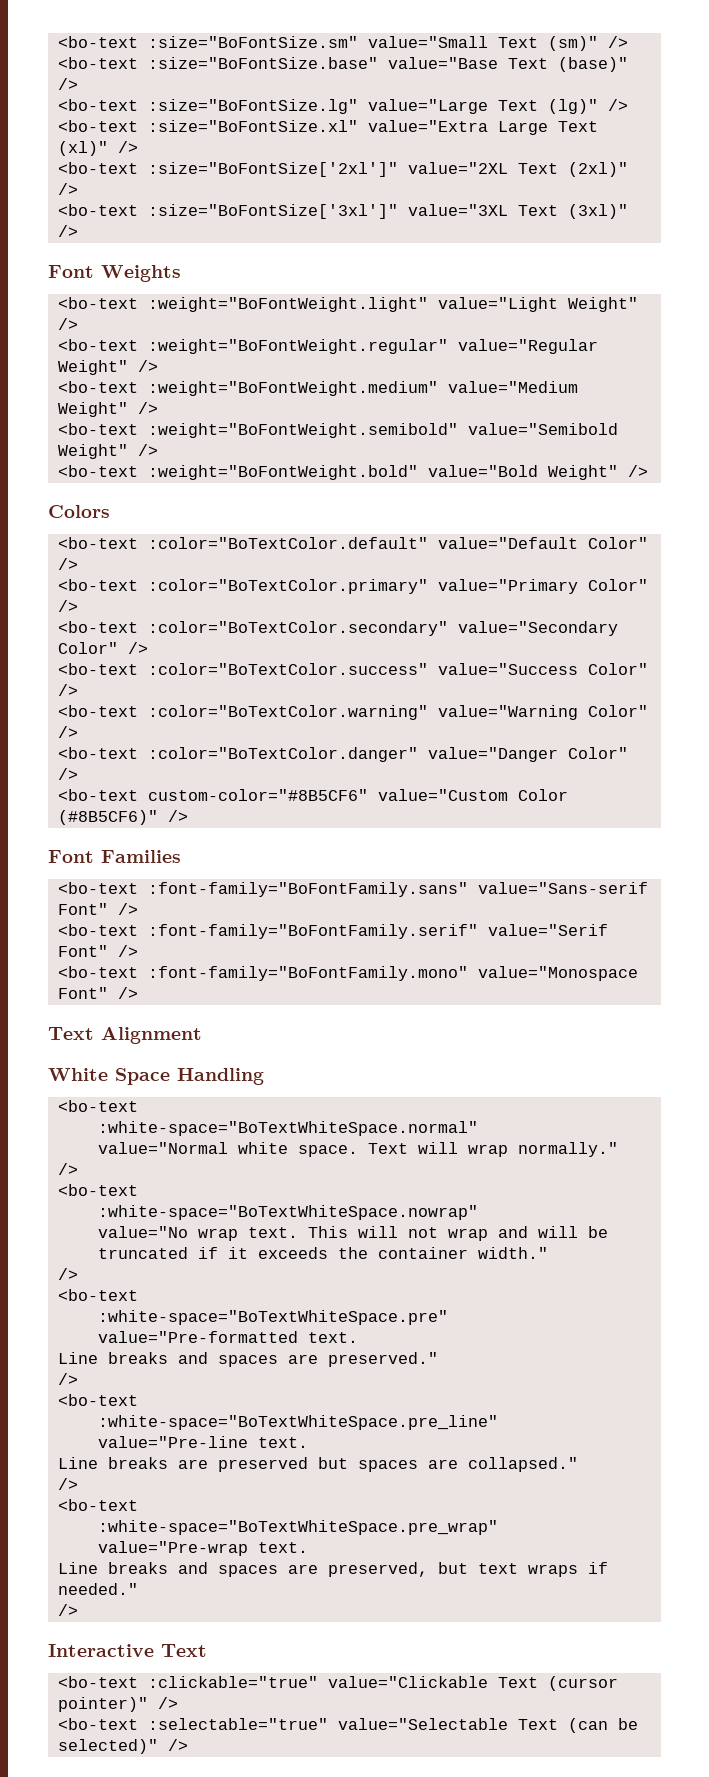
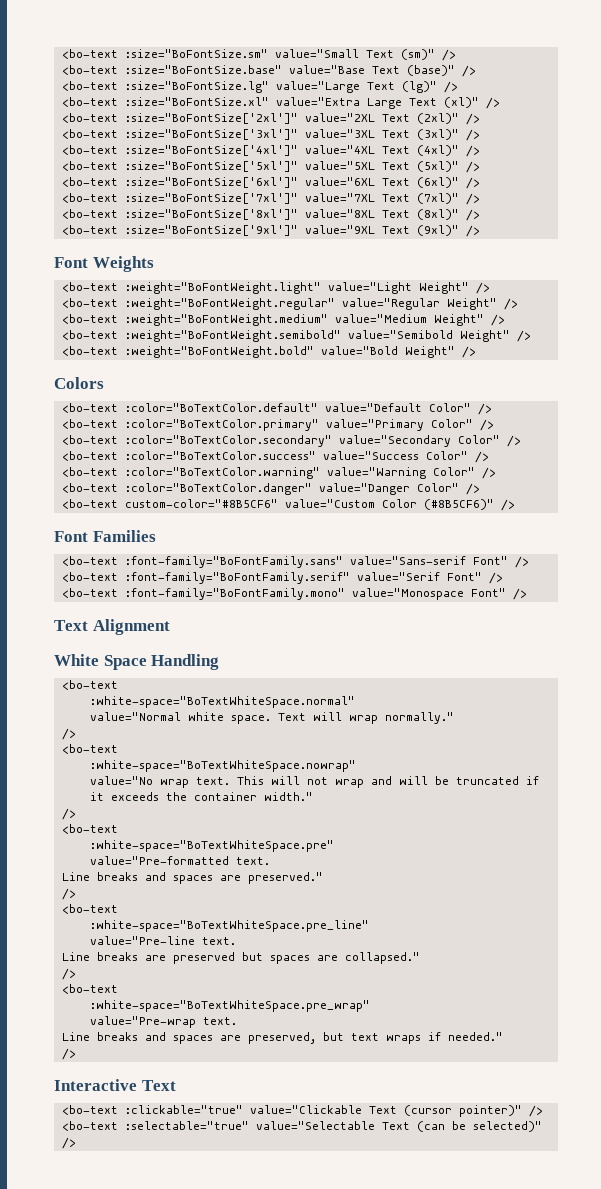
+ <bo-text :size="BoFontSize['4xl']" value="4XL Text (4xl)" />
+ <bo-text :size="BoFontSize['5xl']" value="5XL Text (5xl)" />
+ <bo-text :size="BoFontSize['6xl']" value="6XL Text (6xl)" />
+ <bo-text :size="BoFontSize['7xl']" value="7XL Text (7xl)" />
+ <bo-text :size="BoFontSize['8xl']" value="8XL Text (8xl)" />
+ <bo-text :size="BoFontSize['9xl']" value="9XL Text (9xl)" />

